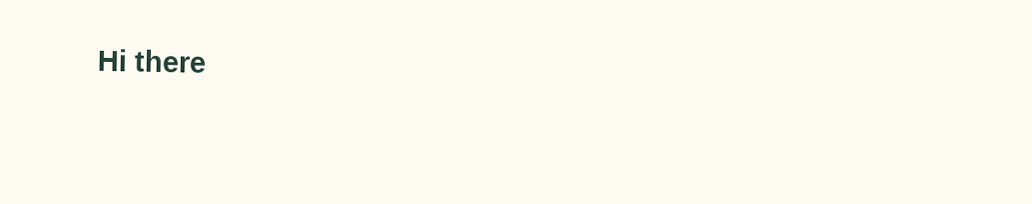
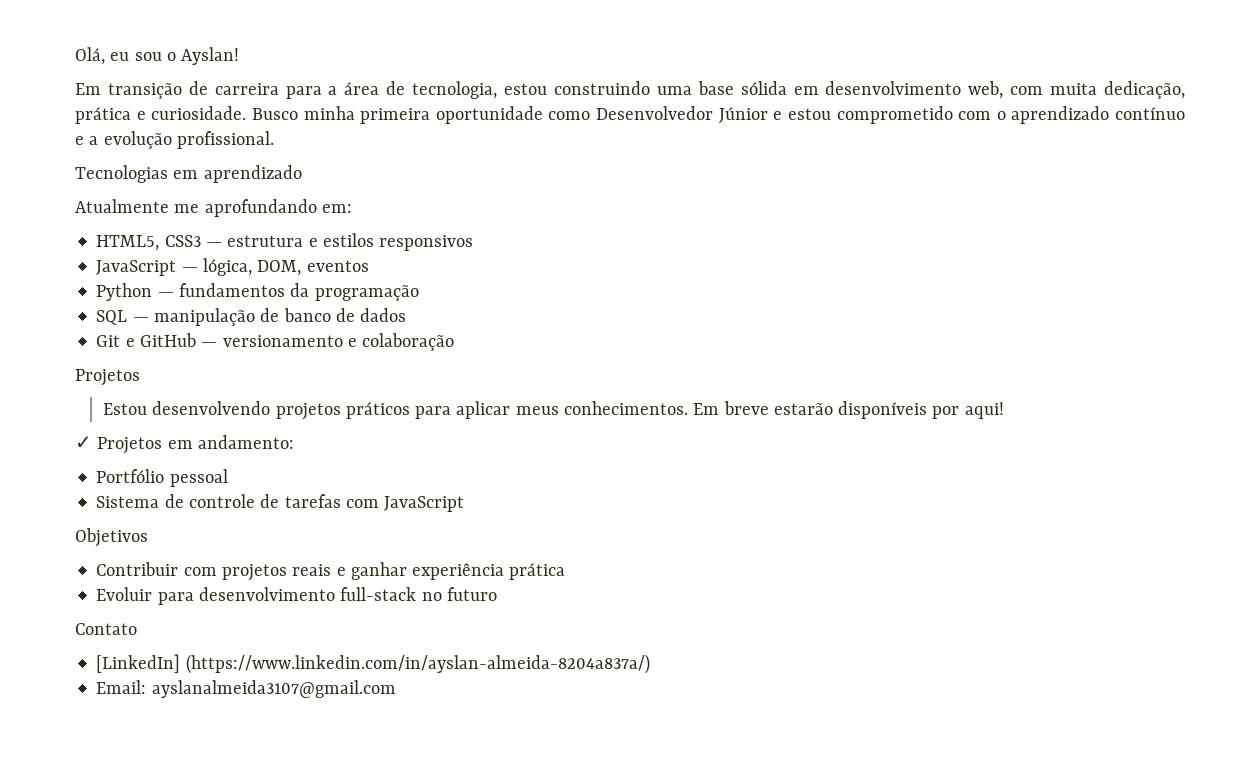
- Hi there
+ Olá, eu sou o Ayslan!
+ Em transição de carreira para a área de tecnologia, estou construindo uma base sólida em desenvolvimento web, com muita dedicação, prática e curiosidade. Busco minha primeira oportunidade como Desenvolvedor Júnior e estou comprometido com o aprendizado contínuo e a evolução profissional.
+ Tecnologias em aprendizado
+ Atualmente me aprofundando em:
+ HTML5, CSS3 — estrutura e estilos responsivos
+ JavaScript — lógica, DOM, eventos
+ Python — fundamentos da programação
+ SQL — manipulação de banco de dados
+ Git e GitHub — versionamento e colaboração
+ Projetos
+ Estou desenvolvendo projetos práticos para aplicar meus conhecimentos. Em breve estarão disponíveis por aqui!
+ ✓ Projetos em andamento:
+ Portfólio pessoal
+ Sistema de controle de tarefas com JavaScript
+ Objetivos
+ Contribuir com projetos reais e ganhar experiência prática
+ Evoluir para desenvolvimento full-stack no futuro
+ Contato
+ [LinkedIn] (https://www.linkedin.com/in/ayslan-almeida-8204a837a/)
+ Email: ayslanalmeida3107@gmail.com

